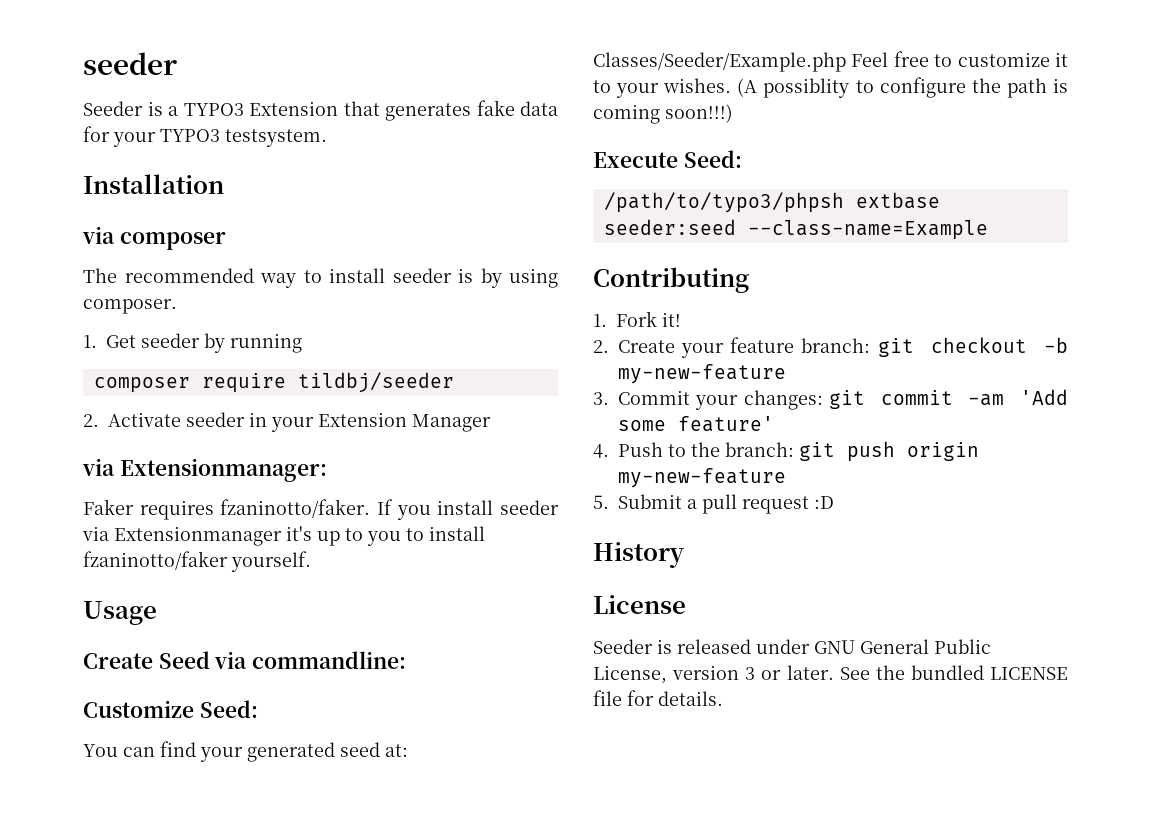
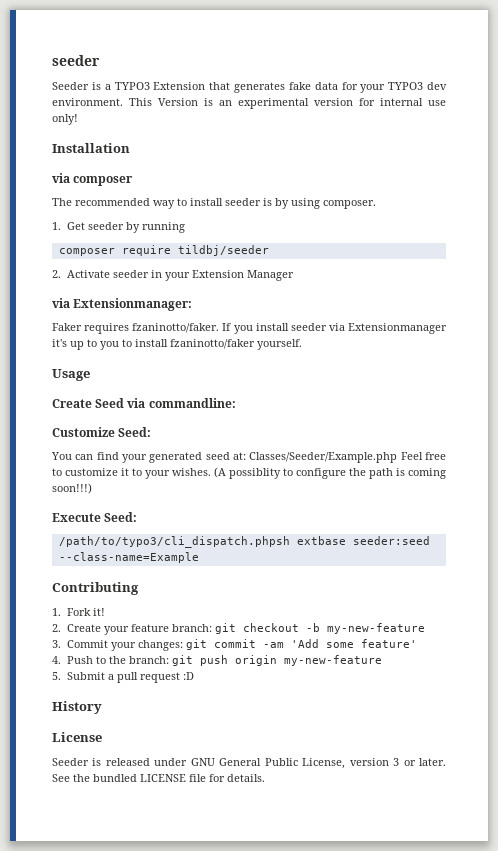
- Seeder is a TYPO3 Extension that generates fake data for your TYPO3 testsystem.
+ Seeder is a TYPO3 Extension that generates fake data for your TYPO3 dev environment. This Version is an experimental version for internal use only!
- /path/to/typo3/phpsh extbase seeder:seed --class-name=Example
+ /path/to/typo3/cli_dispatch.phpsh extbase seeder:seed --class-name=Example

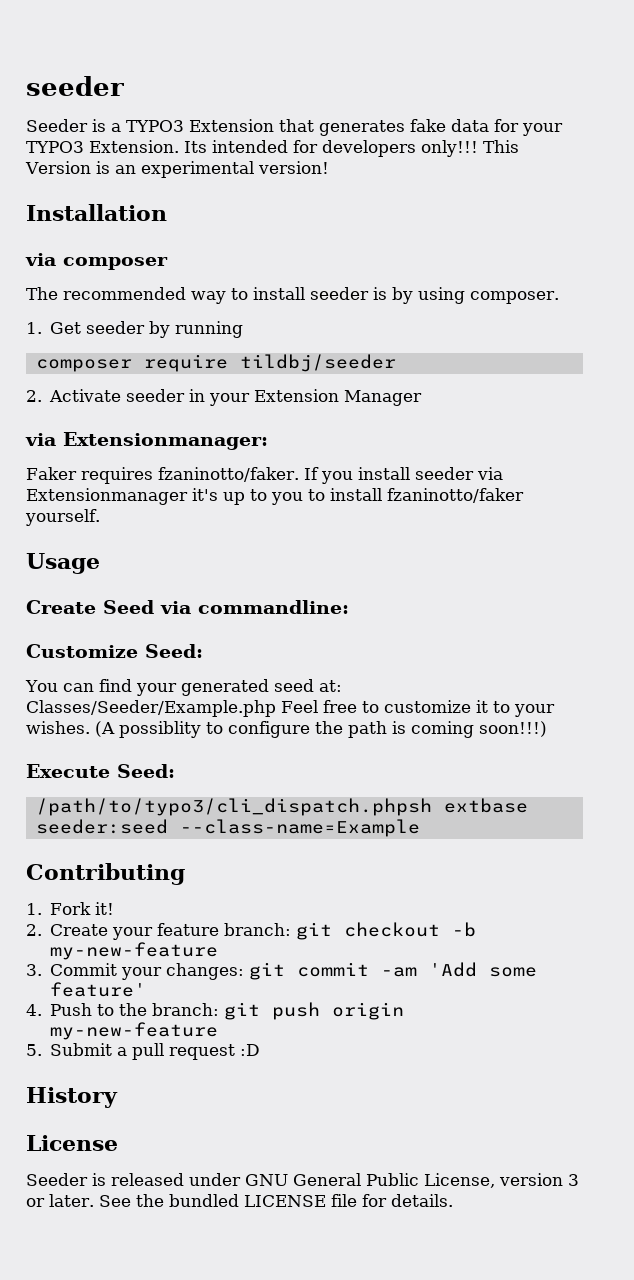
- Seeder is a TYPO3 Extension that generates fake data for your TYPO3 dev environment.
+ Seeder is a TYPO3 Extension that generates fake data for your TYPO3 Extension. Its intended for developers only!!!
- This Version is an experimental version for internal use only!
+ This Version is an experimental version!

